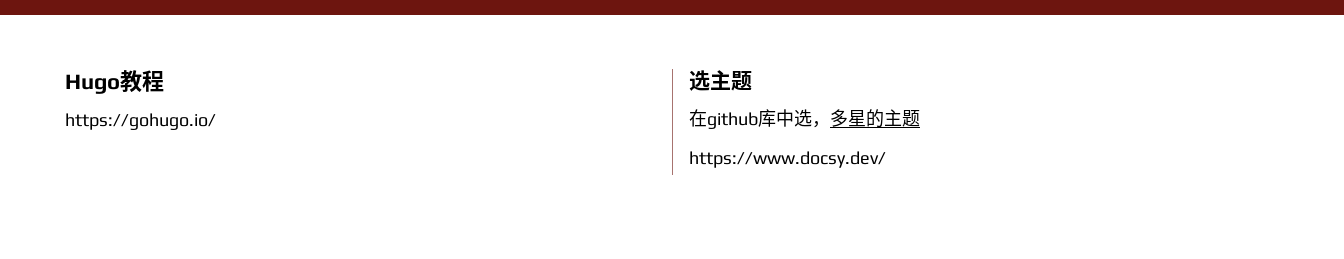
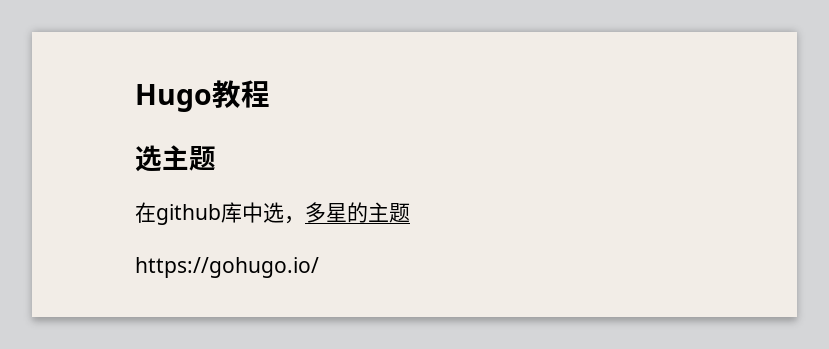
- https://gohugo.io/
- https://www.docsy.dev/
+ https://gohugo.io/

